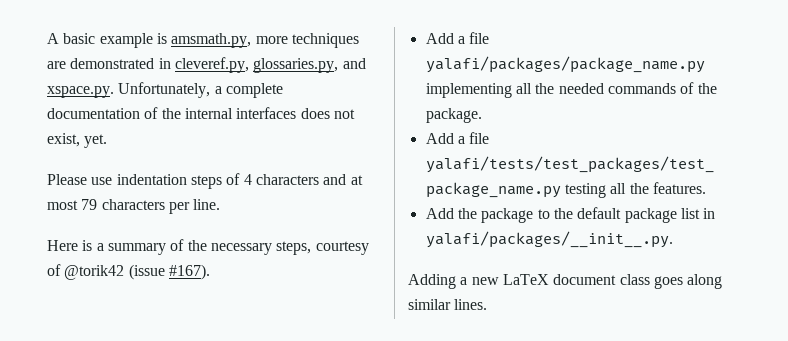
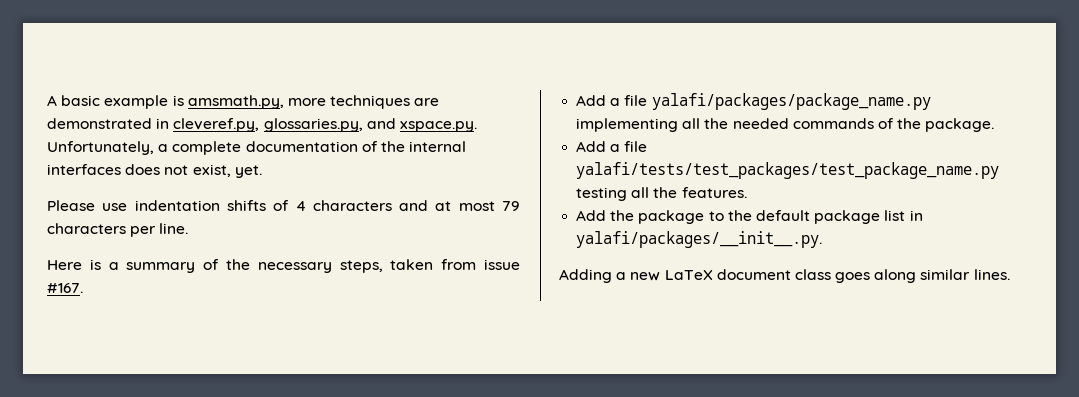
- Please use indentation steps of 4 characters and at most 79 characters per line.
+ Please use indentation shifts of 4 characters and at most 79 characters per line.
- Here is a summary of the necessary steps, courtesy of @torik42 (issue #167).
+ Here is a summary of the necessary steps, taken from issue #167.

